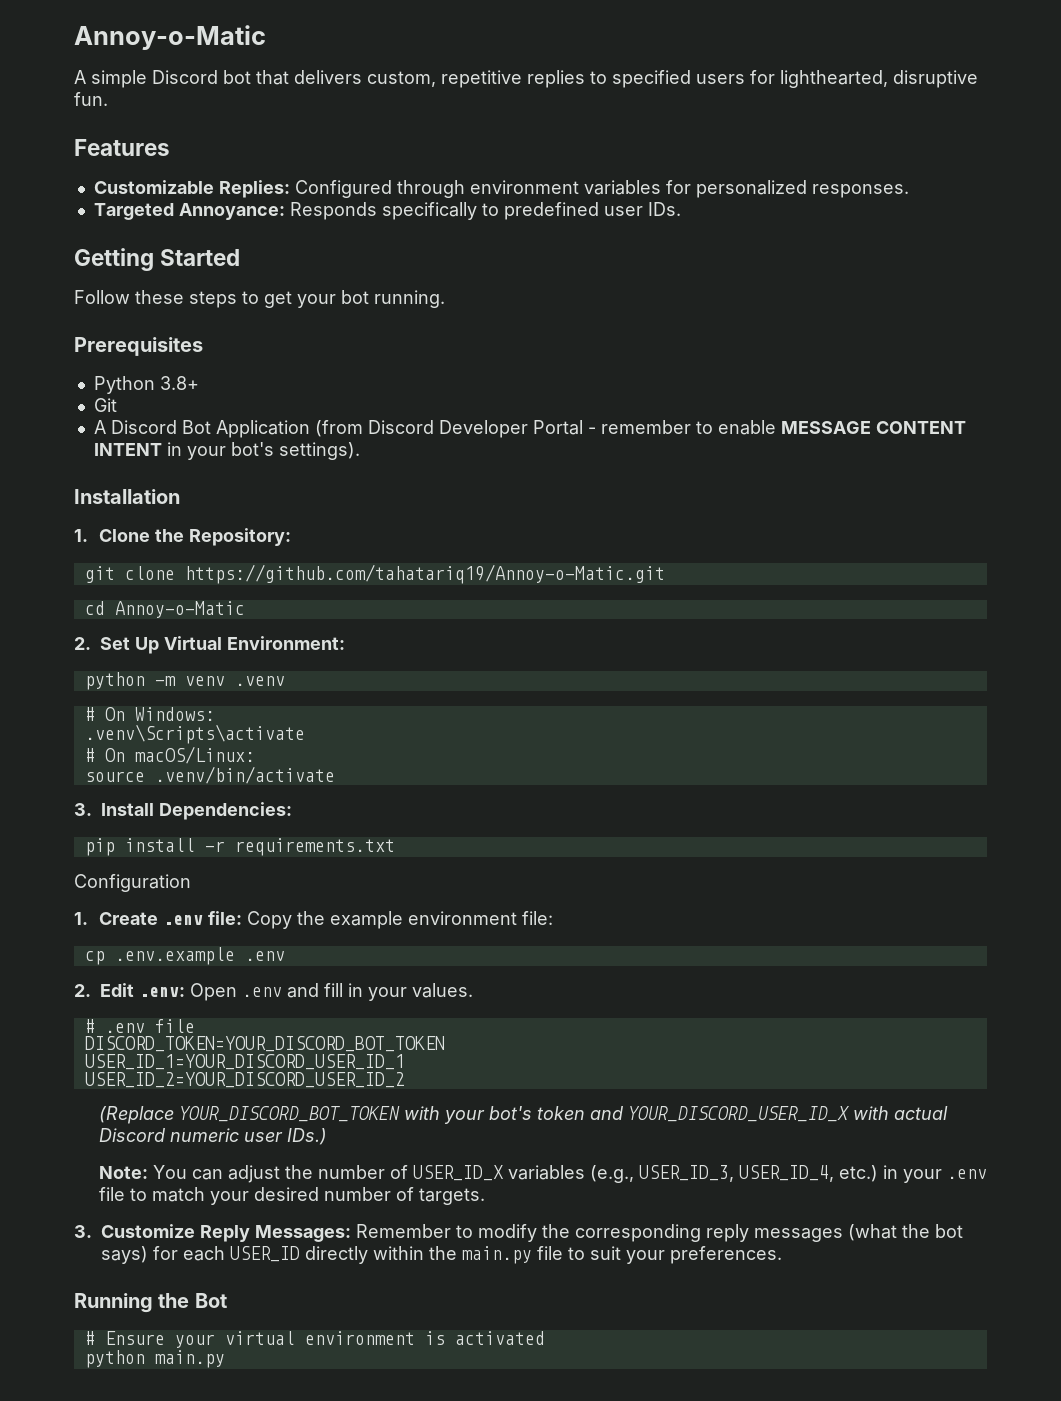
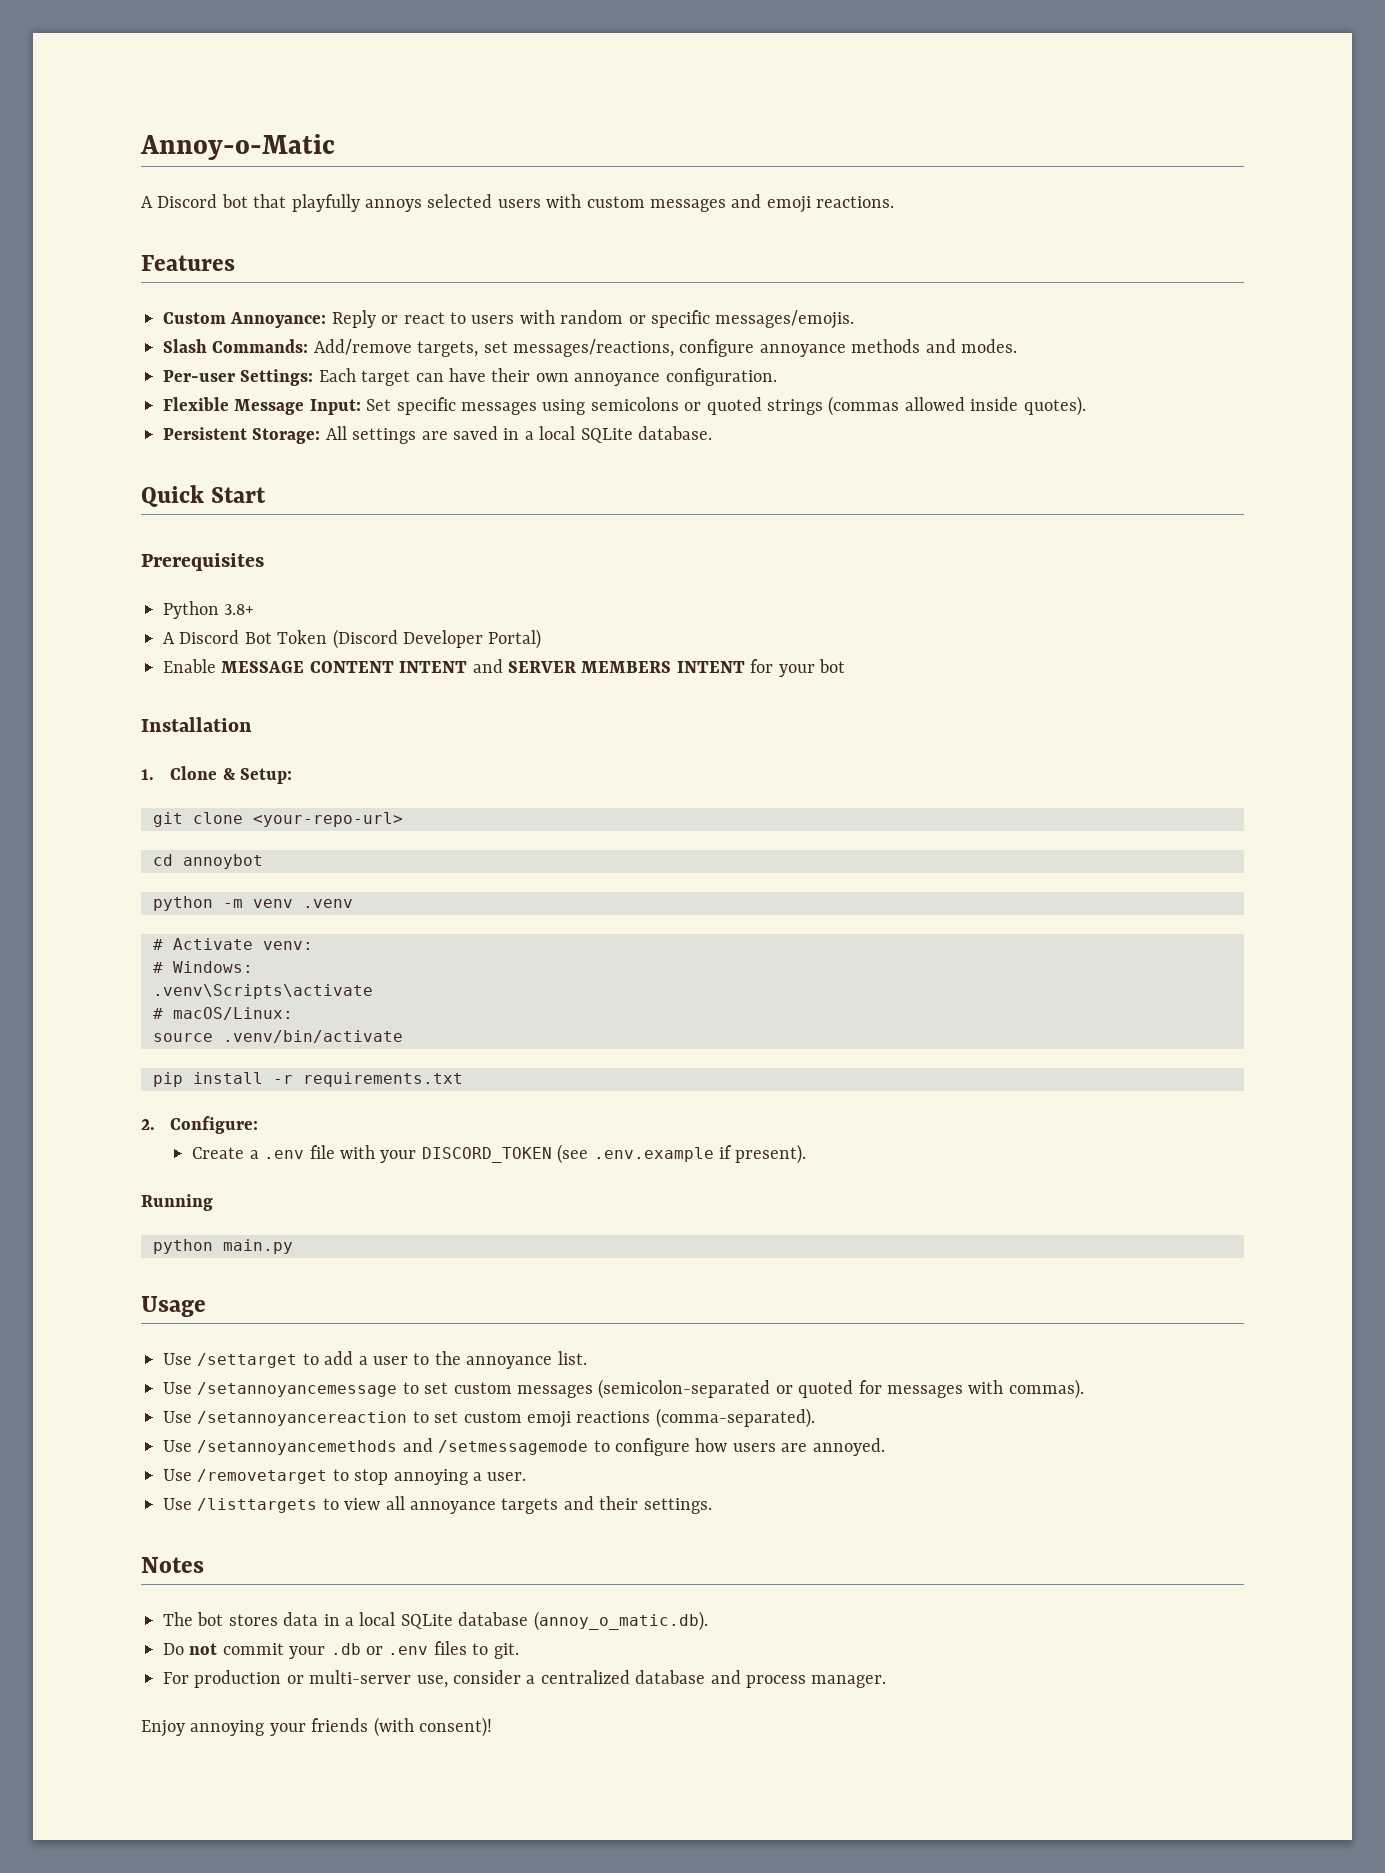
- A simple Discord bot that delivers custom, repetitive replies to specified users for lighthearted, disruptive fun.
+ A Discord bot that playfully annoys selected users with custom messages and emoji reactions.
  Features
- Customizable Replies: Configured through environment variables for personalized responses.
- Targeted Annoyance: Responds specifically to predefined user IDs.
- Getting Started
- Follow these steps to get your bot running.
+ Custom Annoyance: Reply or react to users with random or specific messages/emojis.
+ Slash Commands: Add/remove targets, set messages/reactions, configure annoyance methods and modes.
+ Per-user Settings: Each target can have their own annoyance configuration.
+ Flexible Message Input: Set specific messages using semicolons or quoted strings (commas allowed inside quotes).
+ Persistent Storage: All settings are saved in a local SQLite database.
+ Quick Start
- Git
- A Discord Bot Application (from Discord Developer Portal - remember to enable MESSAGE CONTENT INTENT in your bot's settings).
+ A Discord Bot Token (Discord Developer Portal)
+ Enable MESSAGE CONTENT INTENT and SERVER MEMBERS INTENT for your bot
- 1. Clone the Repository:
+ 1. Clone & Setup:
- git clone https://github.com/tahatariq19/Annoy-o-Matic.git
+ git clone <your-repo-url>
- cd Annoy-o-Matic
- 2. Set Up Virtual Environment:
+ cd annoybot
- # On Windows:
+ # Activate venv:
+ # Windows:
- # On macOS/Linux:
+ # macOS/Linux:
- 3. Install Dependencies:
- Configuration
- 1. Create .env file: Copy the example environment file:
- cp .env.example .env
- 2. Edit .env: Open .env and fill in your values.
- # .env file
- DISCORD_TOKEN=YOUR_DISCORD_BOT_TOKEN
- USER_ID_1=YOUR_DISCORD_USER_ID_1
- USER_ID_2=YOUR_DISCORD_USER_ID_2
- (Replace YOUR_DISCORD_BOT_TOKEN with your bot's token and YOUR_DISCORD_USER_ID_X with actual Discord numeric user IDs.)
- Note: You can adjust the number of USER_ID_X variables (e.g., USER_ID_3, USER_ID_4, etc.) in your .env file to match your desired number of targets.
- 3. Customize Reply Messages: Remember to modify the corresponding reply messages (what the bot says) for each USER_ID directly within the main.py file to suit your preferences.
- Running the Bot
- # Ensure your virtual environment is activated
+ 2. Configure:
+ Create a .env file with your DISCORD_TOKEN (see .env.example if present).
+ Running
  python main.py
+ Usage
+ Use /settarget to add a user to the annoyance list.
+ Use /setannoyancemessage to set custom messages (semicolon-separated or quoted for messages with commas).
+ Use /setannoyancereaction to set custom emoji reactions (comma-separated).
+ Use /setannoyancemethods and /setmessagemode to configure how users are annoyed.
+ Use /removetarget to stop annoying a user.
+ Use /listtargets to view all annoyance targets and their settings.
+ Notes
+ The bot stores data in a local SQLite database (annoy_o_matic.db).
+ Do not commit your .db or .env files to git.
+ For production or multi-server use, consider a centralized database and process manager.
+ Enjoy annoying your friends (with consent)!

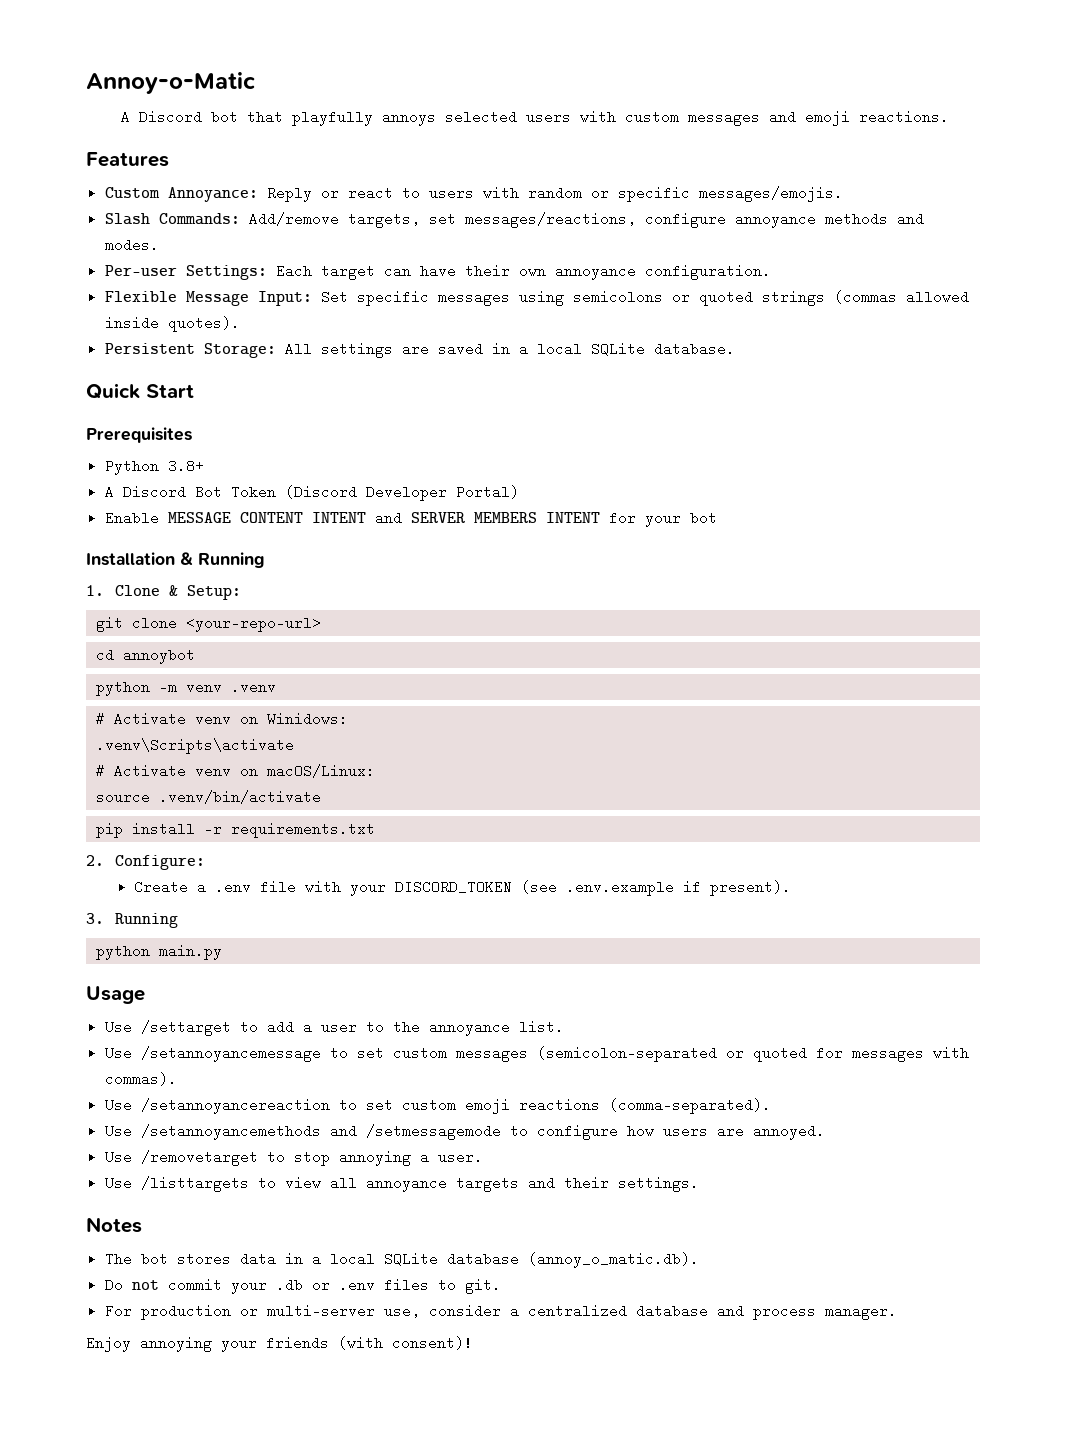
- Installation
+ Installation & Running
- # Activate venv:
- # Windows:
+ # Activate venv on Winidows:
- # macOS/Linux:
+ # Activate venv on macOS/Linux:
- Running
+ 3. Running

